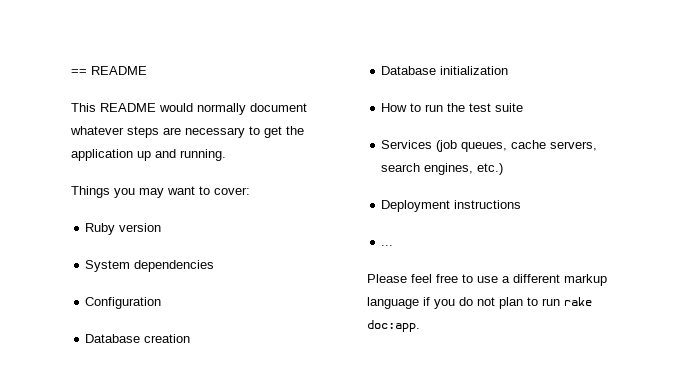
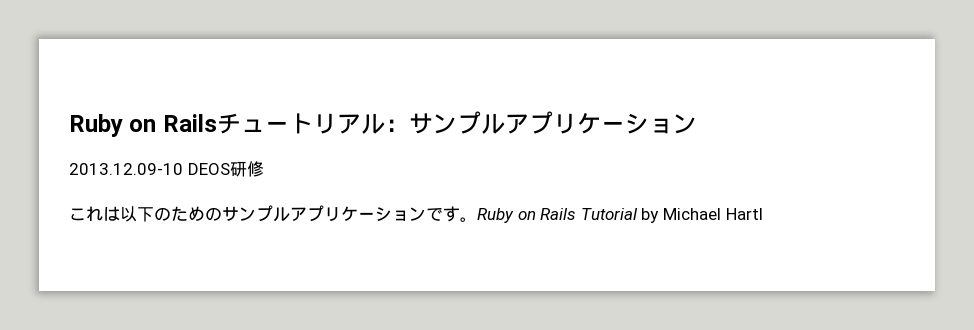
- == README
- This README would normally document whatever steps are necessary to get the application up and running.
- Things you may want to cover:
- Ruby version
- System dependencies
- Configuration
- Database creation
- Database initialization
- How to run the test suite
- Services (job queues, cache servers, search engines, etc.)
- Deployment instructions
- ...
- Please feel free to use a different markup language if you do not plan to run rake doc:app.
+ Ruby on Railsチュートリアル：サンプルアプリケーション
+ 2013.12.09-10 DEOS研修
+ これは以下のためのサンプルアプリケーションです。Ruby on Rails Tutorial by Michael Hartl

